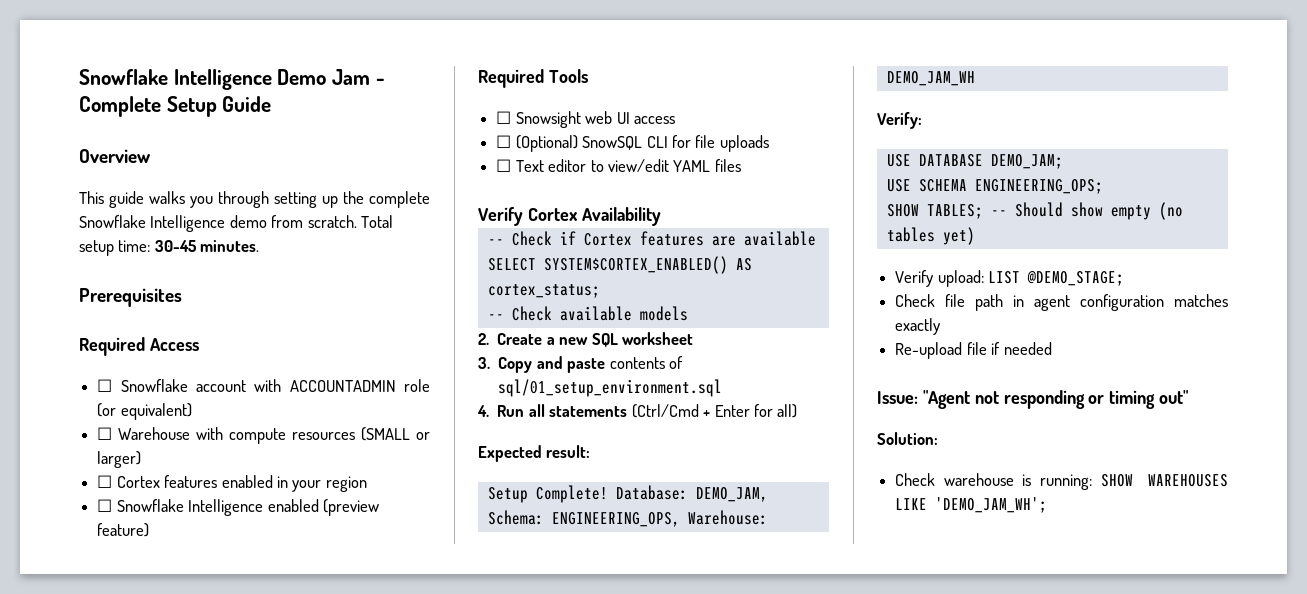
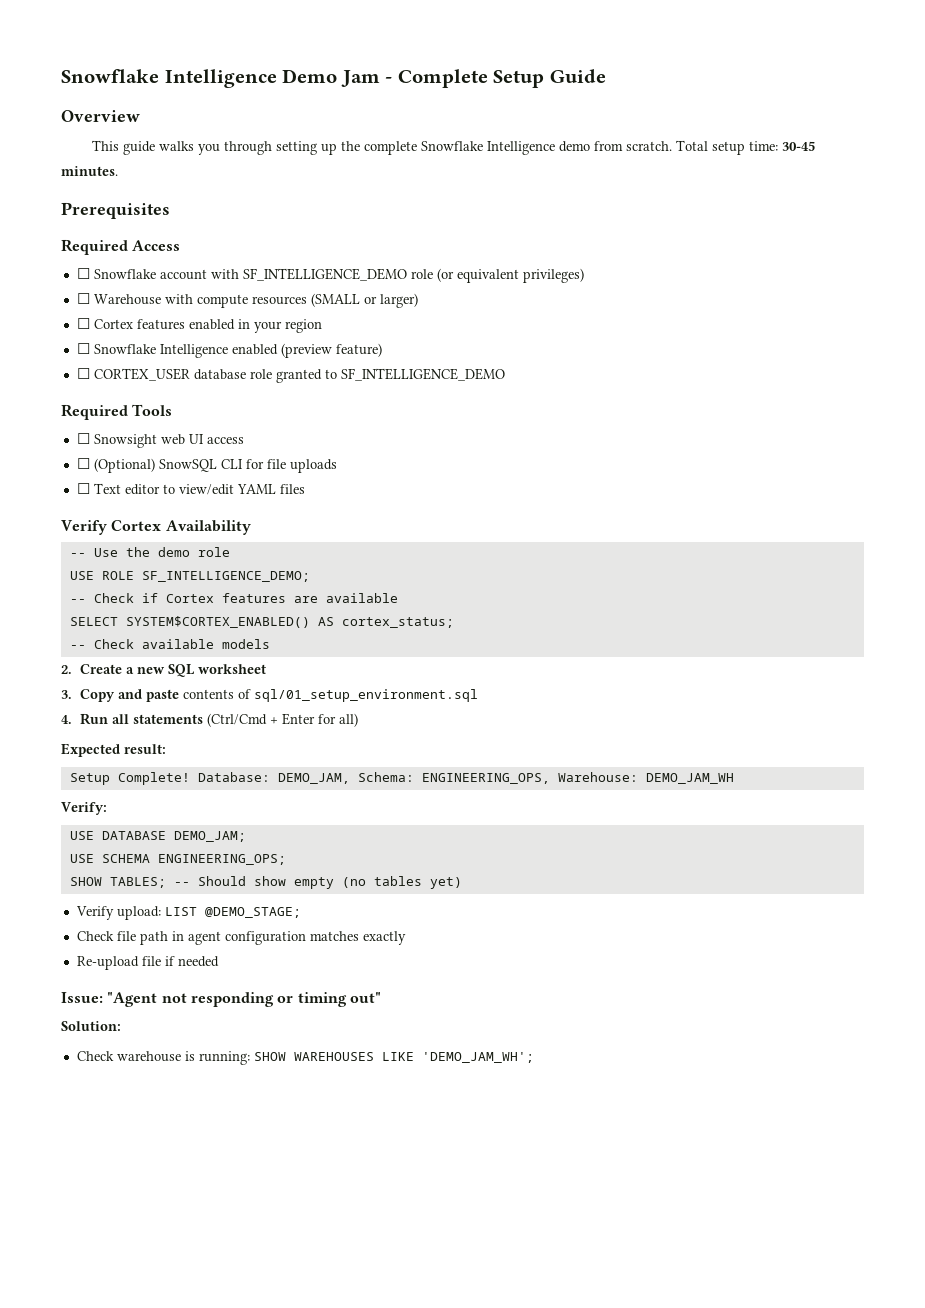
- ☐ Snowflake account with ACCOUNTADMIN role (or equivalent)
+ ☐ Snowflake account with SF_INTELLIGENCE_DEMO role (or equivalent privileges)
+ ☐ CORTEX_USER database role granted to SF_INTELLIGENCE_DEMO
+ -- Use the demo role
+ USE ROLE SF_INTELLIGENCE_DEMO;

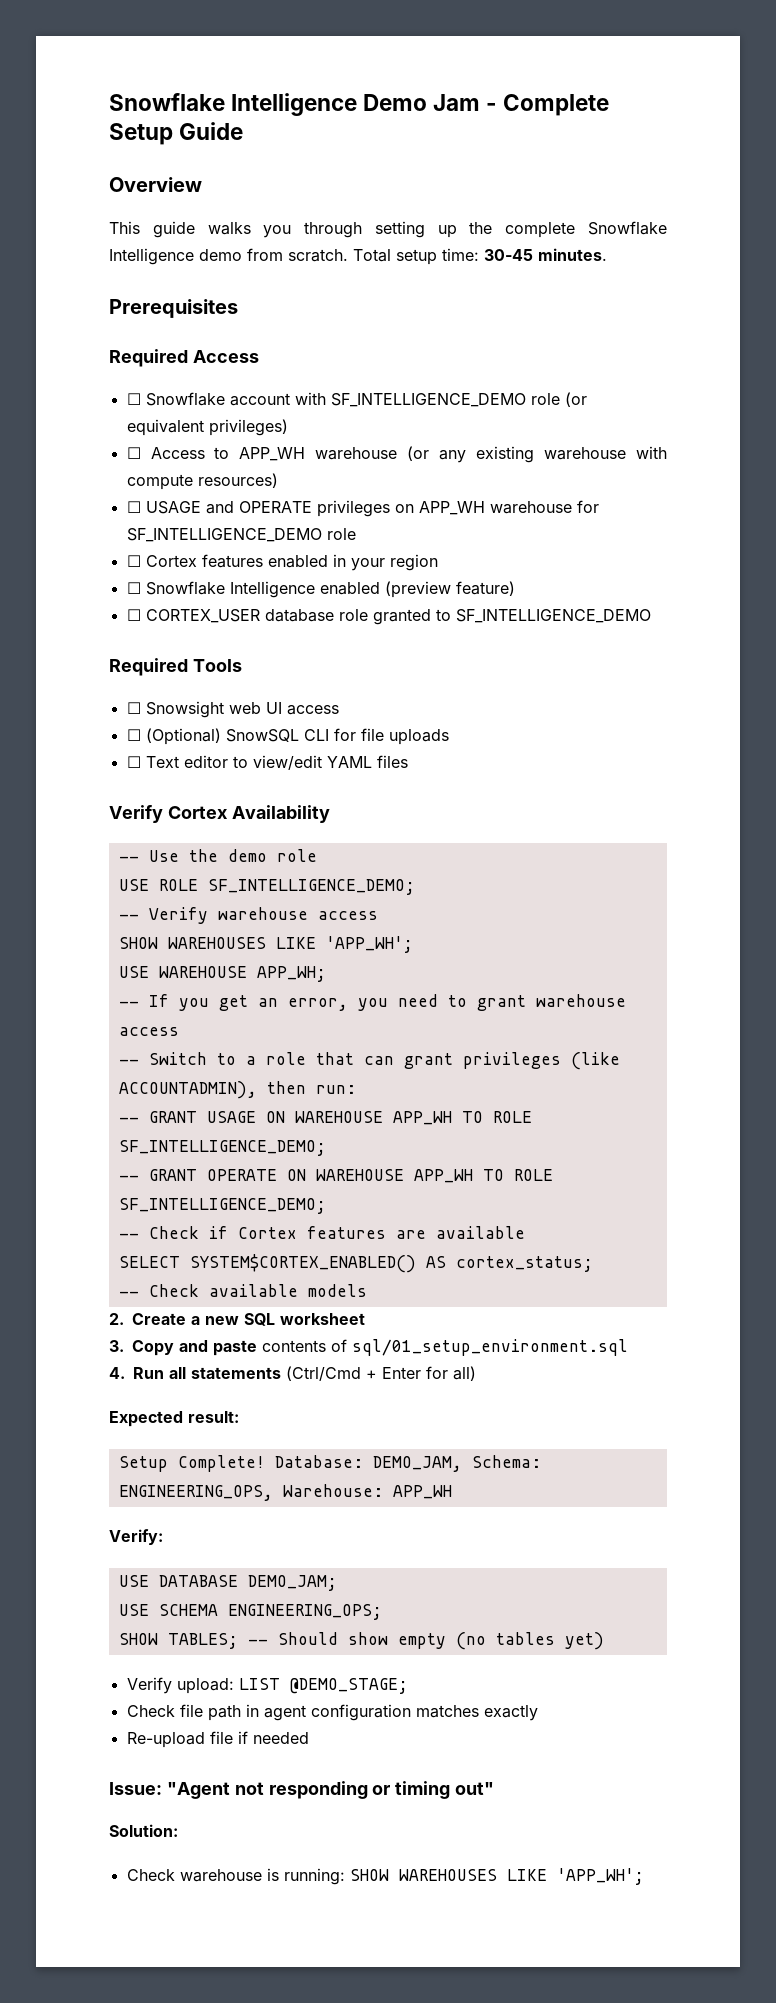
- ☐ Warehouse with compute resources (SMALL or larger)
+ ☐ Access to APP_WH warehouse (or any existing warehouse with compute resources)
+ ☐ USAGE and OPERATE privileges on APP_WH warehouse for SF_INTELLIGENCE_DEMO role
+ -- Verify warehouse access
+ SHOW WAREHOUSES LIKE 'APP_WH';
+ USE WAREHOUSE APP_WH;
+ -- If you get an error, you need to grant warehouse access
+ -- Switch to a role that can grant privileges (like ACCOUNTADMIN), then run:
+ -- GRANT USAGE ON WAREHOUSE APP_WH TO ROLE SF_INTELLIGENCE_DEMO;
+ -- GRANT OPERATE ON WAREHOUSE APP_WH TO ROLE SF_INTELLIGENCE_DEMO;
- Database: DEMO_JAM, Schema: ENGINEERING_OPS, Warehouse: DEMO_JAM_WH
+ Database: DEMO_JAM, Schema: ENGINEERING_OPS, Warehouse: APP_WH
- Check warehouse is running: SHOW WAREHOUSES LIKE 'DEMO_JAM_WH';
+ Check warehouse is running: SHOW WAREHOUSES LIKE 'APP_WH';

